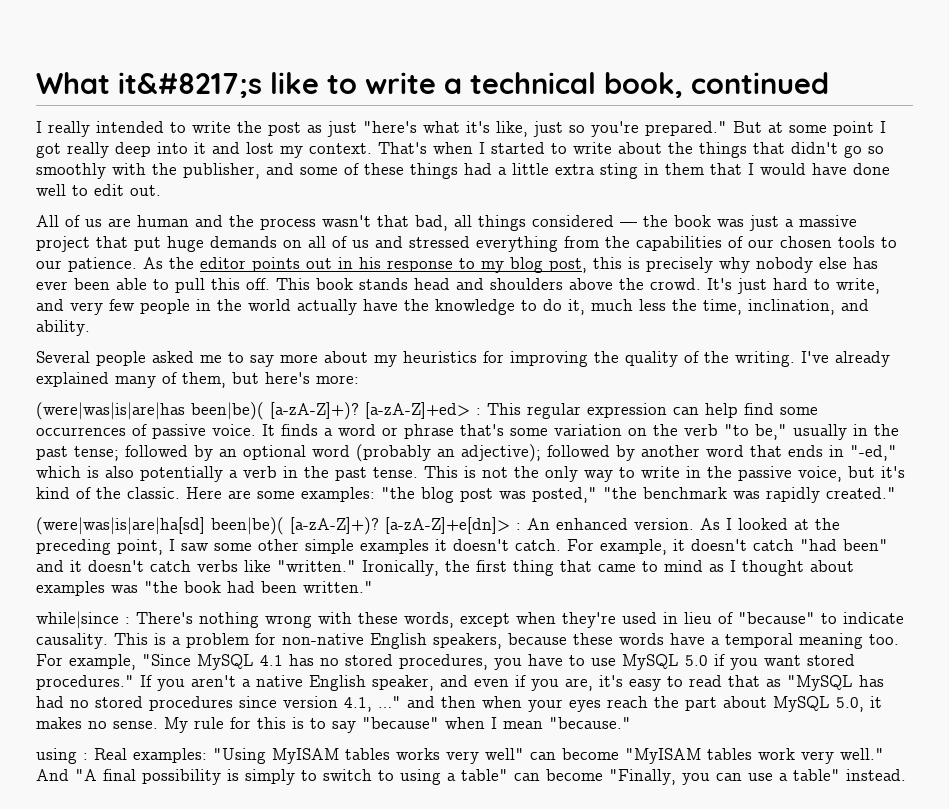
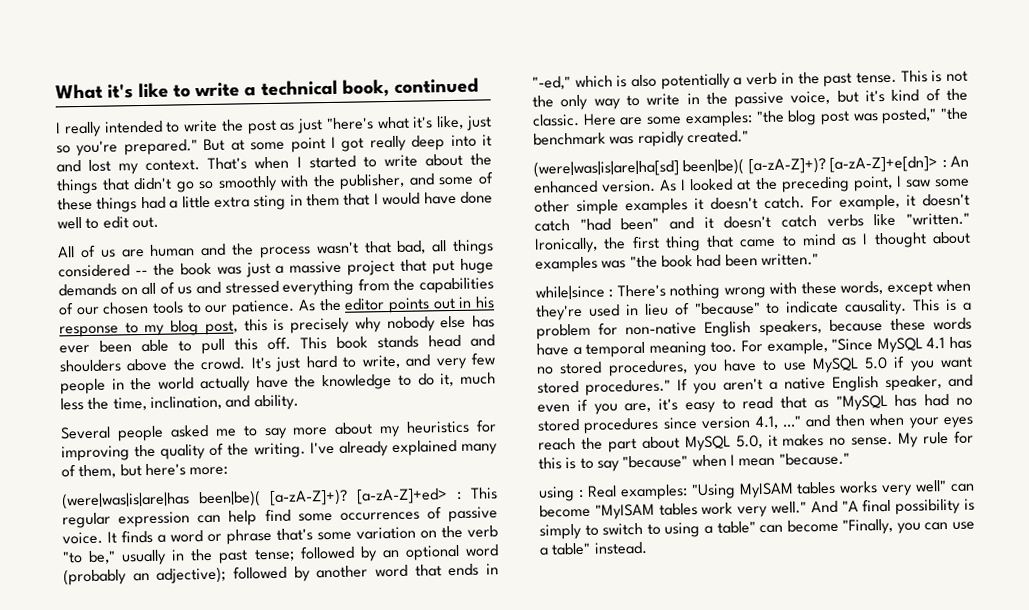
- What it&#8217;s like to write a technical book, continued
+ What it's like to write a technical book, continued
- All of us are human and the process wasn't that bad, all things considered — the book was just a massive project that put huge demands on all of us and stressed everything from the capabilities of our chosen tools to our patience.
+ All of us are human and the process wasn't that bad, all things considered -- the book was just a massive project that put huge demands on all of us and stressed everything from the capabilities of our chosen tools to our patience.

